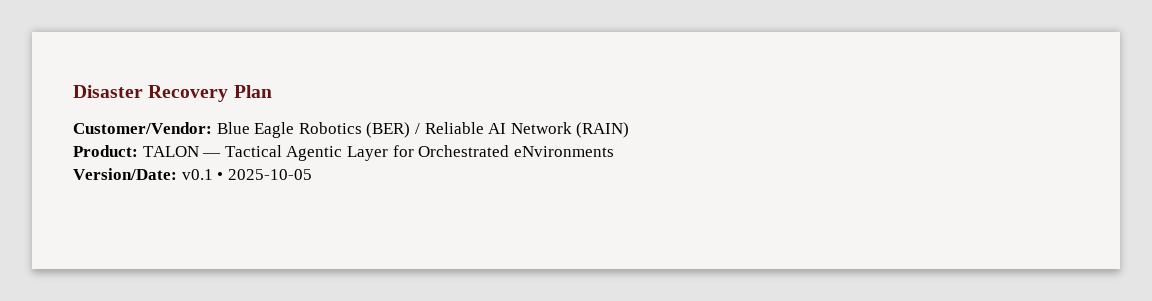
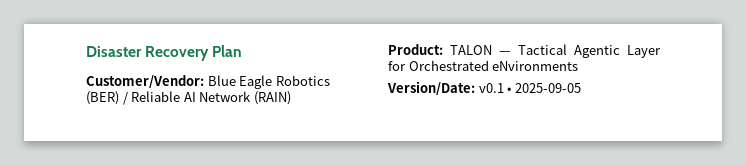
- Version/Date: v0.1 • 2025-10-05
+ Version/Date: v0.1 • 2025-09-05

